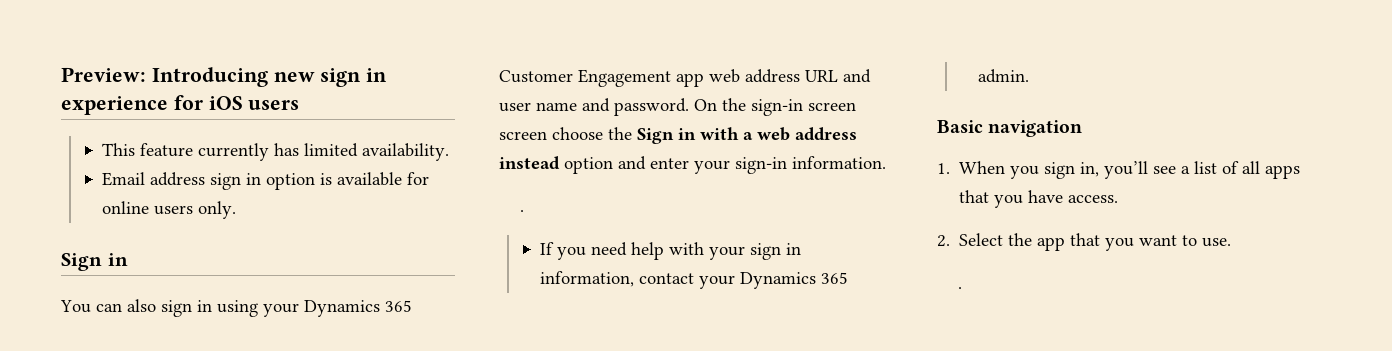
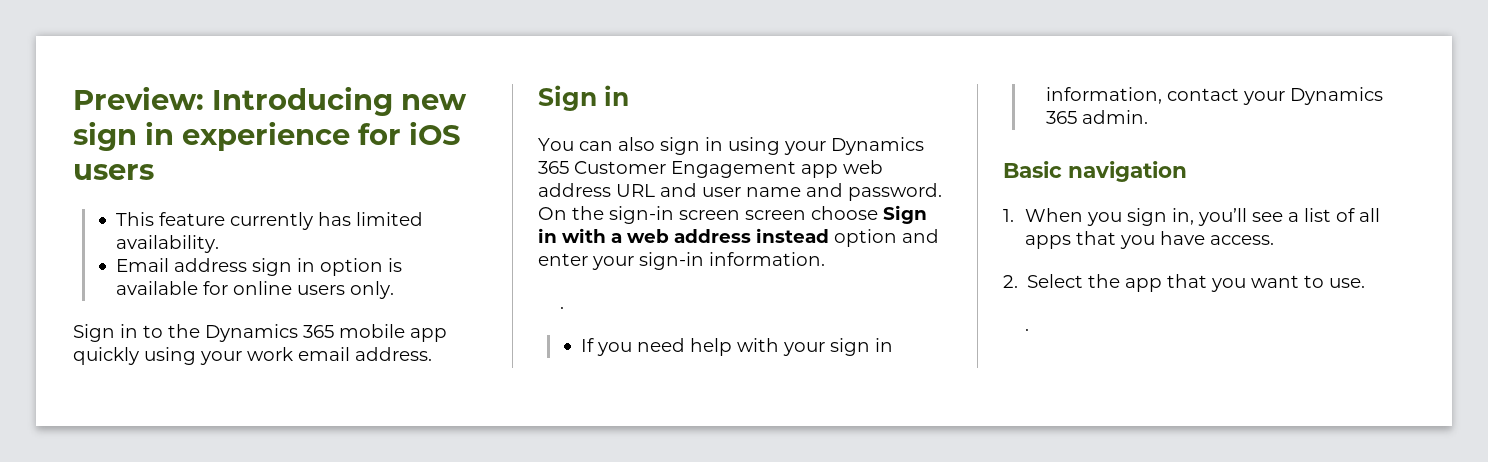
+ Sign in to the Dynamics 365 mobile app quickly using your work email address.
- On the sign-in screen screen choose the Sign in with a web address instead option and enter your sign-in information.
+ On the sign-in screen screen choose Sign in with a web address instead option and enter your sign-in information.

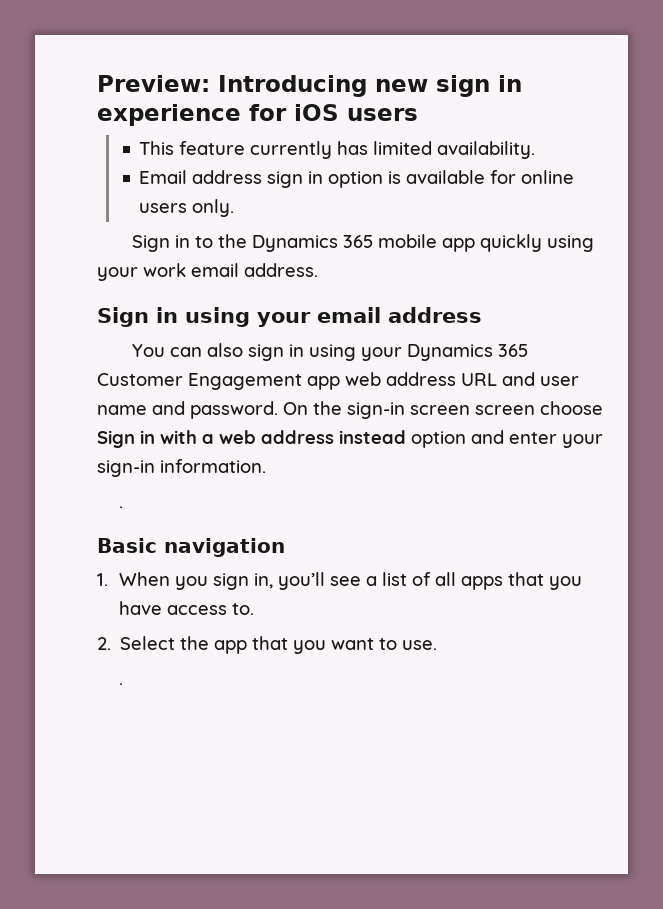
  Sign in to the Dynamics 365 mobile app quickly using your work email address.
- Sign in
+ Sign in using your email address
- If you need help with your sign in information, contact your Dynamics 365 admin.
- 1. When you sign in, you’ll see a list of all apps that you have access.
+ 1. When you sign in, you’ll see a list of all apps that you have access to.

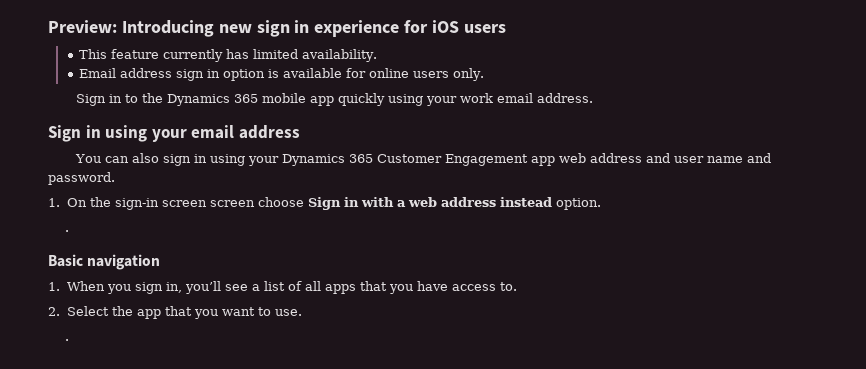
- You can also sign in using your Dynamics 365 Customer Engagement app web address URL and user name and password. On the sign-in screen screen choose Sign in with a web address instead option and enter your sign-in information.
+ You can also sign in using your Dynamics 365 Customer Engagement app web address and user name and password.
+ 1. On the sign-in screen screen choose Sign in with a web address instead option.

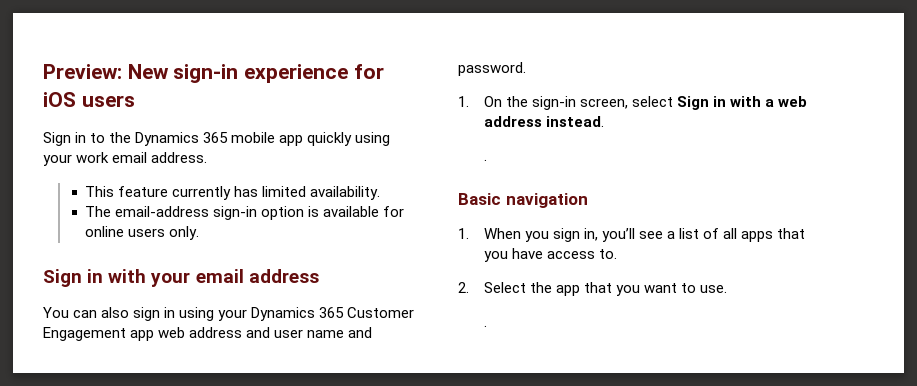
- Preview: Introducing new sign in experience for iOS users
+ Preview: New sign-in experience for iOS users
- This feature currently has limited availability.
- Email address sign in option is available for online users only.
- Sign in using your email address
+ This feature currently has limited availability.
+ The email-address sign-in option is available for online users only.
+ Sign in with your email address
- 1. On the sign-in screen screen choose Sign in with a web address instead option.
+ 1. On the sign-in screen, select Sign in with a web address instead.

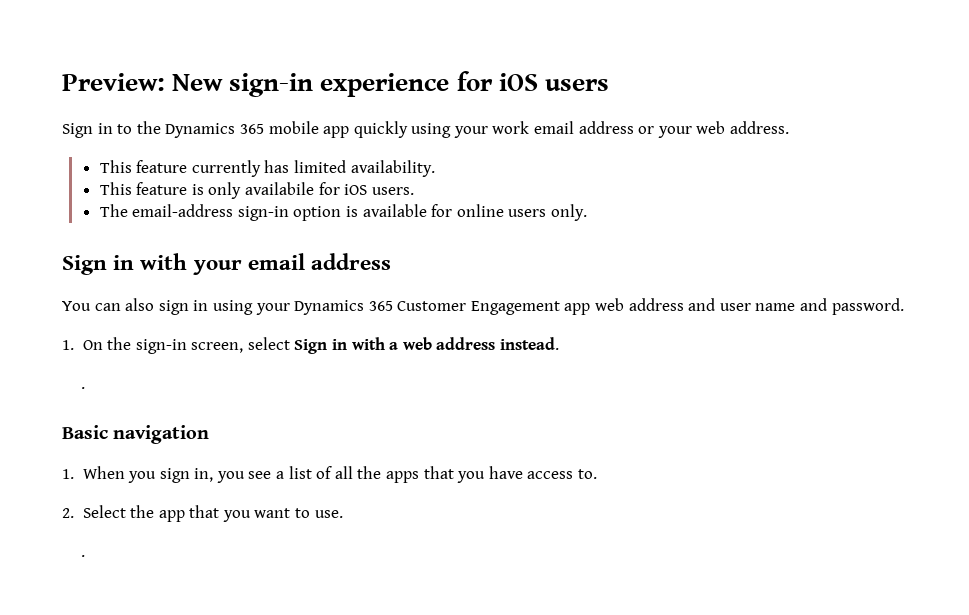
- Sign in to the Dynamics 365 mobile app quickly using your work email address.
+ Sign in to the Dynamics 365 mobile app quickly using your work email address or your web address.
+ This feature is only availabile for iOS users.
- 1. When you sign in, you’ll see a list of all apps that you have access to.
+ 1. When you sign in, you see a list of all the apps that you have access to.

